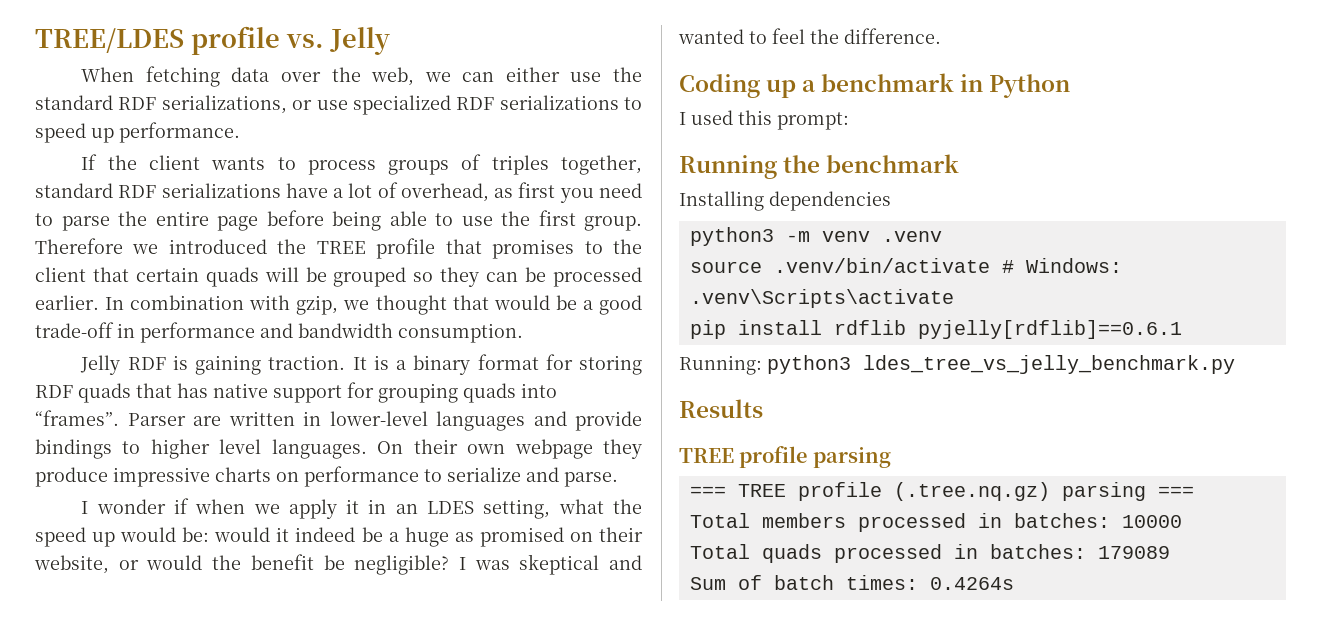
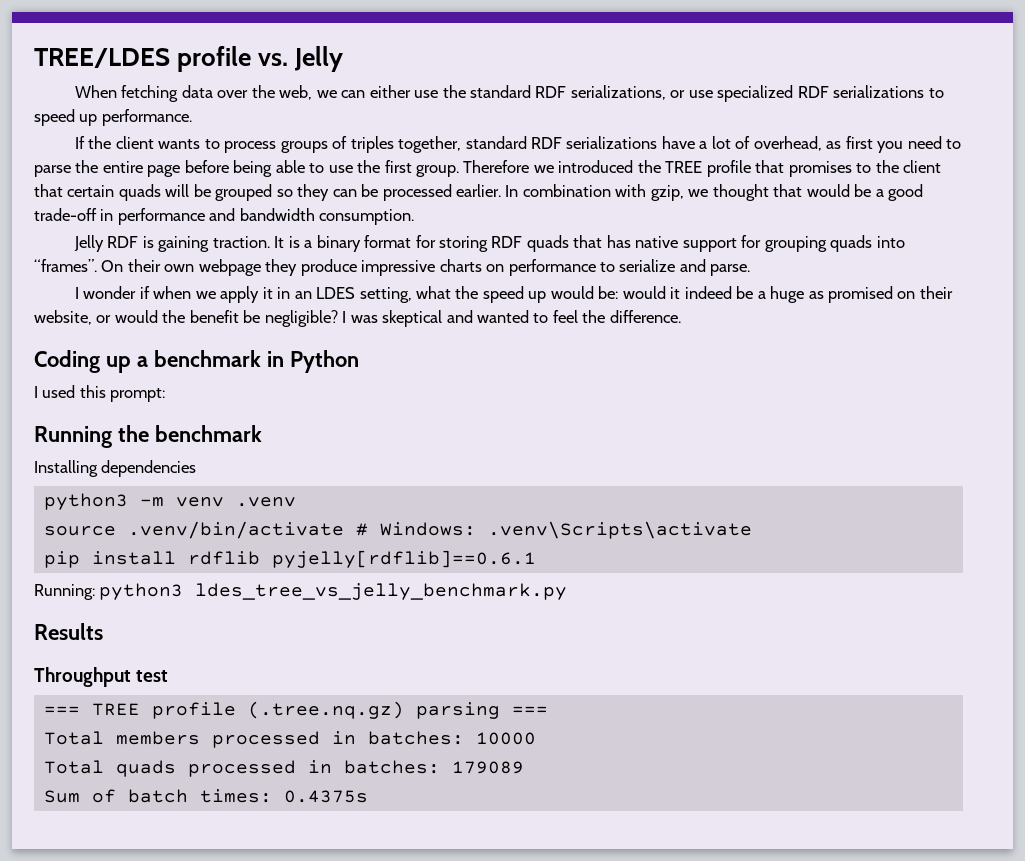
- Parser are written in lower-level languages and provide bindings to higher level languages.
- TREE profile parsing
+ Throughput test
- Sum of batch times: 0.4264s
+ Sum of batch times: 0.4375s

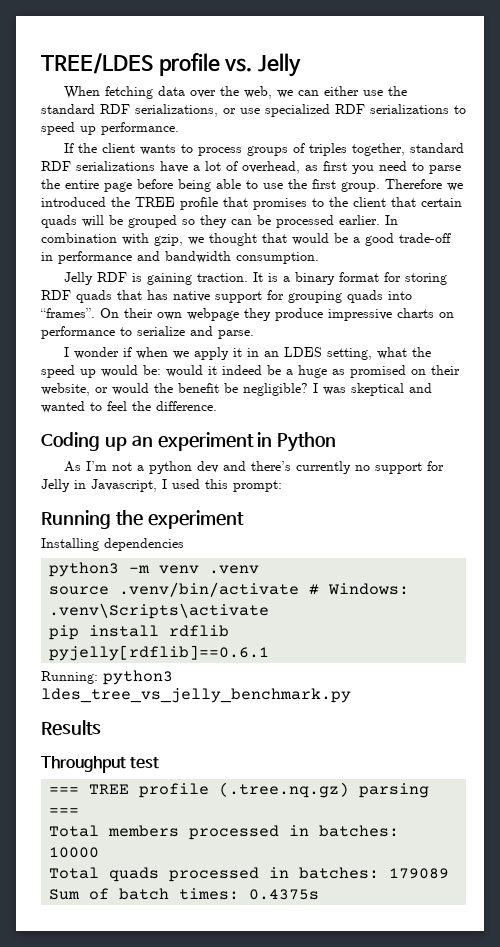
- Coding up a benchmark in Python
+ Coding up an experiment in Python
- I used this prompt:
+ As I’m not a python dev and there’s currently no support for Jelly in Javascript, I used this prompt:
- Running the benchmark
+ Running the experiment

